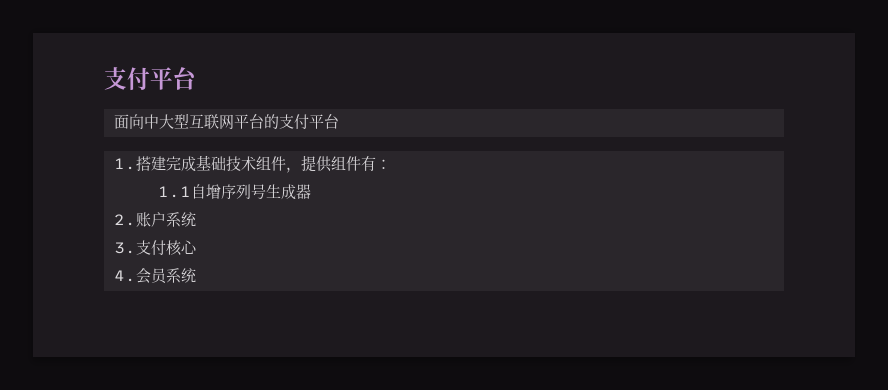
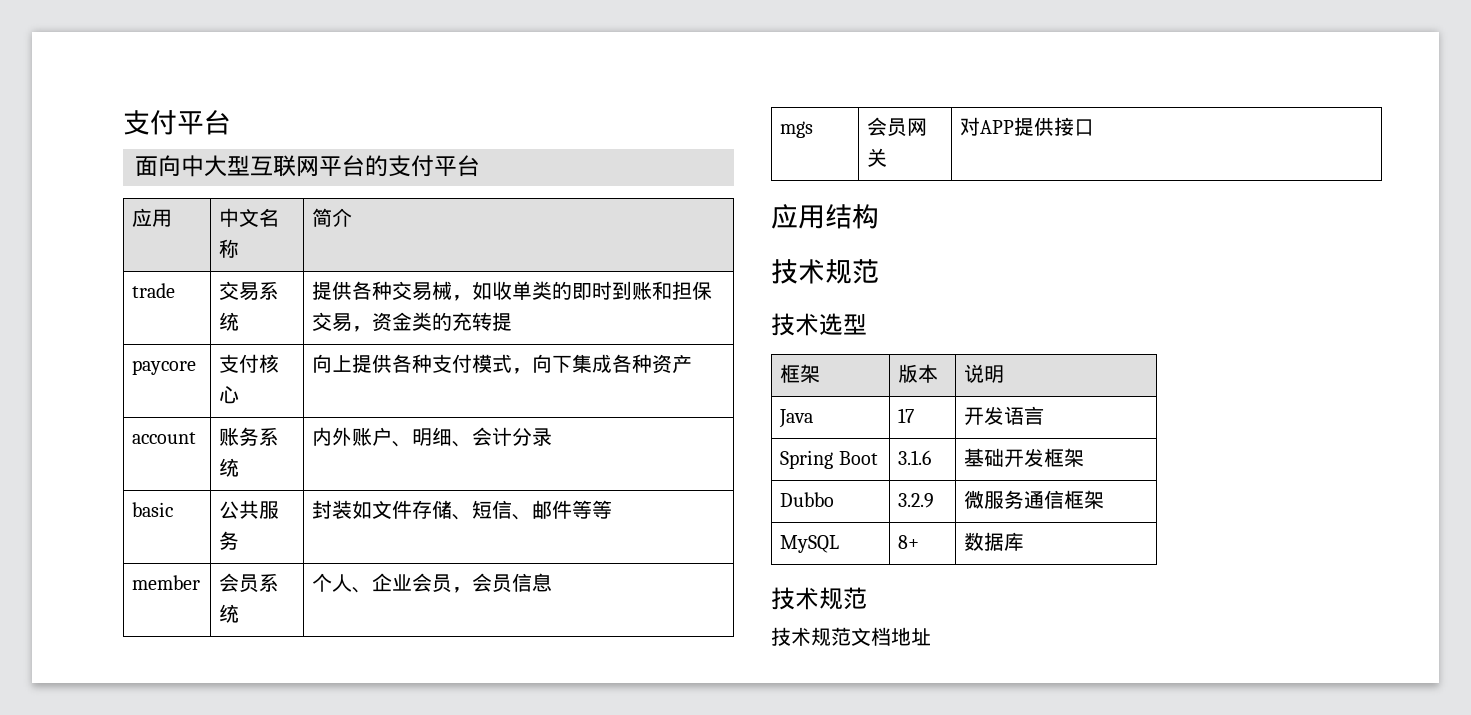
- 1.搭建完成基础技术组件，提供组件有：
- 1.1自增序列号生成器
- 2.账户系统
- 3.支付核心
- 4.会员系统
+ 应用 | 中文名称 | 简介
+ trade | 交易系统 | 提供各种交易械，如收单类的即时到账和担保交易，资金类的充转提
+ paycore | 支付核心 | 向上提供各种支付模式，向下集成各种资产
+ account | 账务系统 | 内外账户、明细、会计分录
+ basic | 公共服务 | 封装如文件存储、短信、邮件等等
+ member | 会员系统 | 个人、企业会员，会员信息
+ mgs | 会员网关 | 对APP提供接口
+ 应用结构
+ 技术规范
+ 技术选型
+ 框架 | 版本 | 说明
+ Java | 17 | 开发语言
+ Spring Boot | 3.1.6 | 基础开发框架
+ Dubbo | 3.2.9 | 微服务通信框架
+ MySQL | 8+ | 数据库
+ 技术规范
+ 技术规范文档地址

